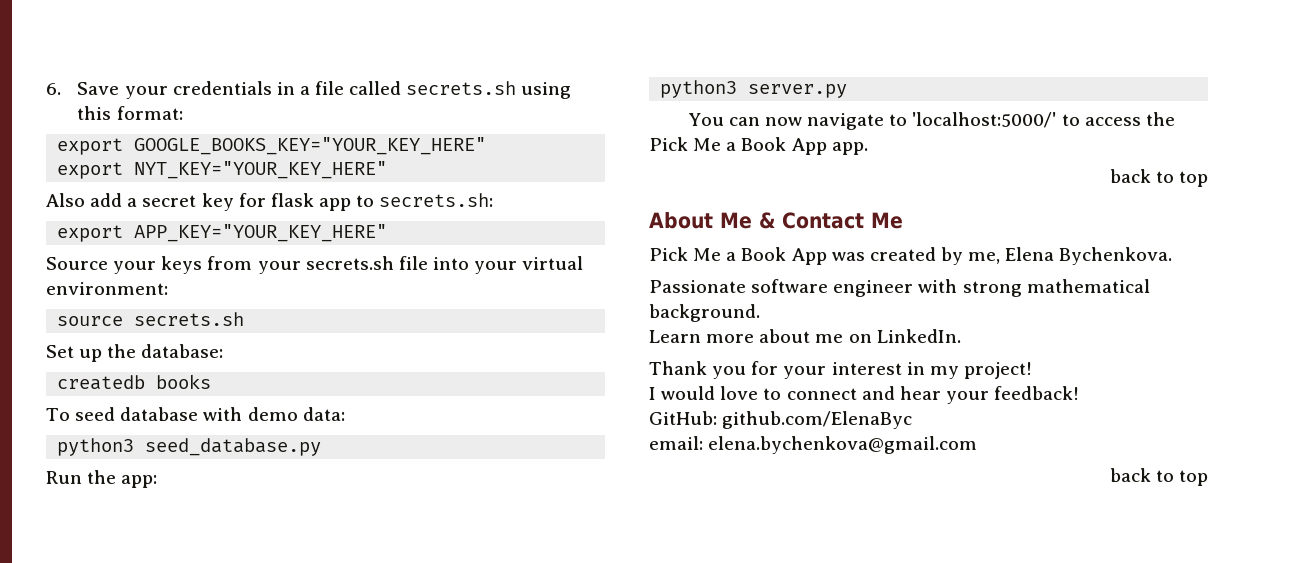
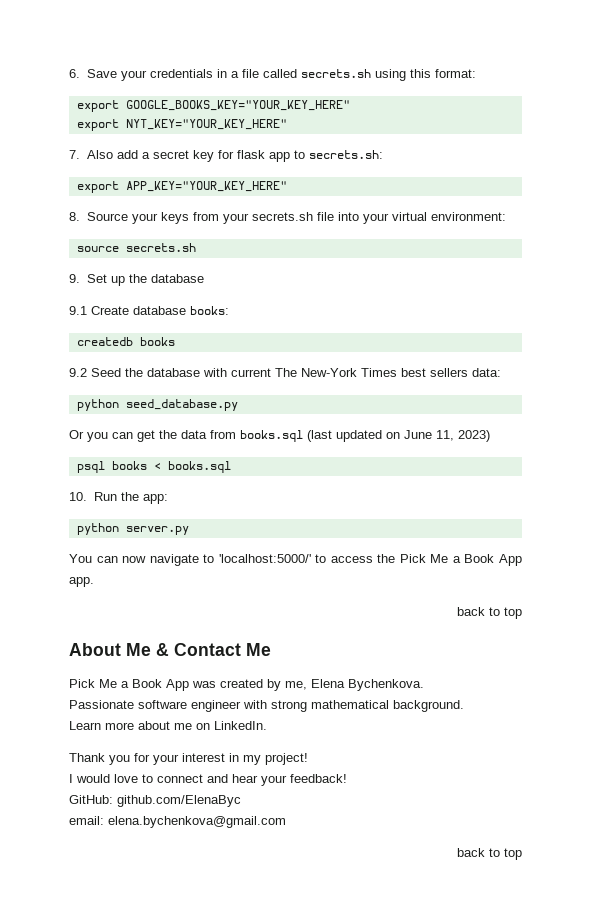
- Also add a secret key for flask app to secrets.sh:
+ 7. Also add a secret key for flask app to secrets.sh:
- Source your keys from your secrets.sh file into your virtual environment:
+ 8. Source your keys from your secrets.sh file into your virtual environment:
- Set up the database:
+ 9. Set up the database
+ 9.1 Create database books:
  createdb books
- To seed database with demo data:
+ 9.2 Seed the database with current The New-York Times best sellers data:
- python3 seed_database.py
+ python seed_database.py
- Run the app:
+ Or you can get the data from books.sql (last updated on June 11, 2023)
+ psql books < books.sql
+ 10. Run the app:
- python3 server.py
+ python server.py

